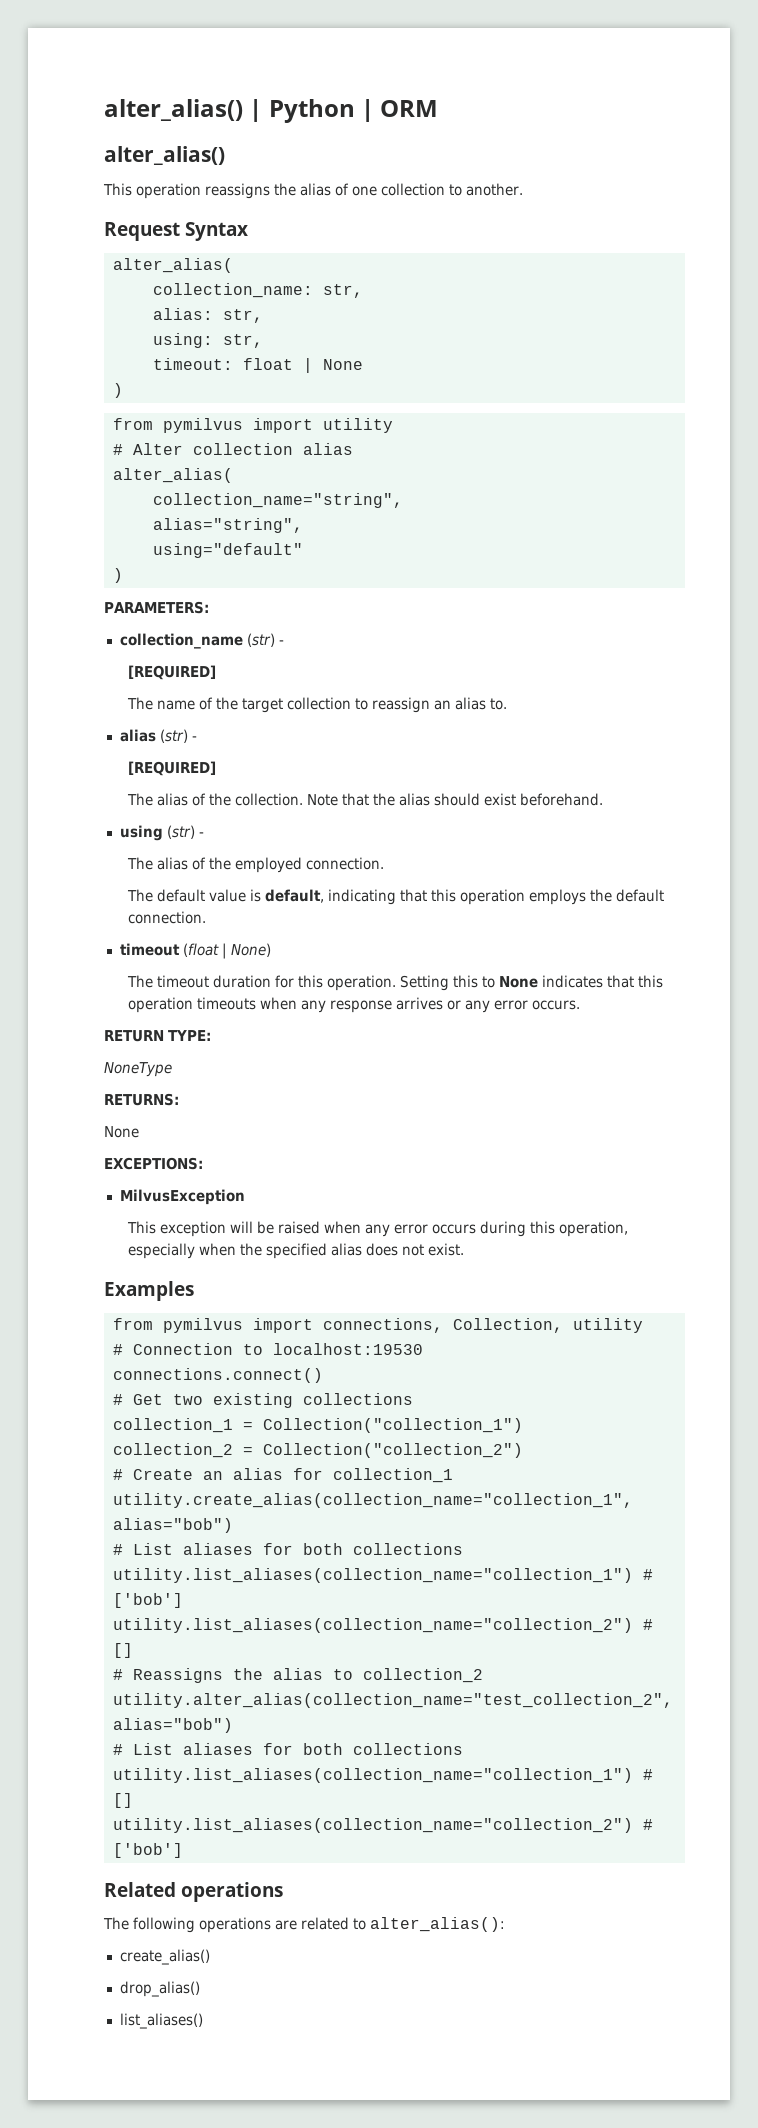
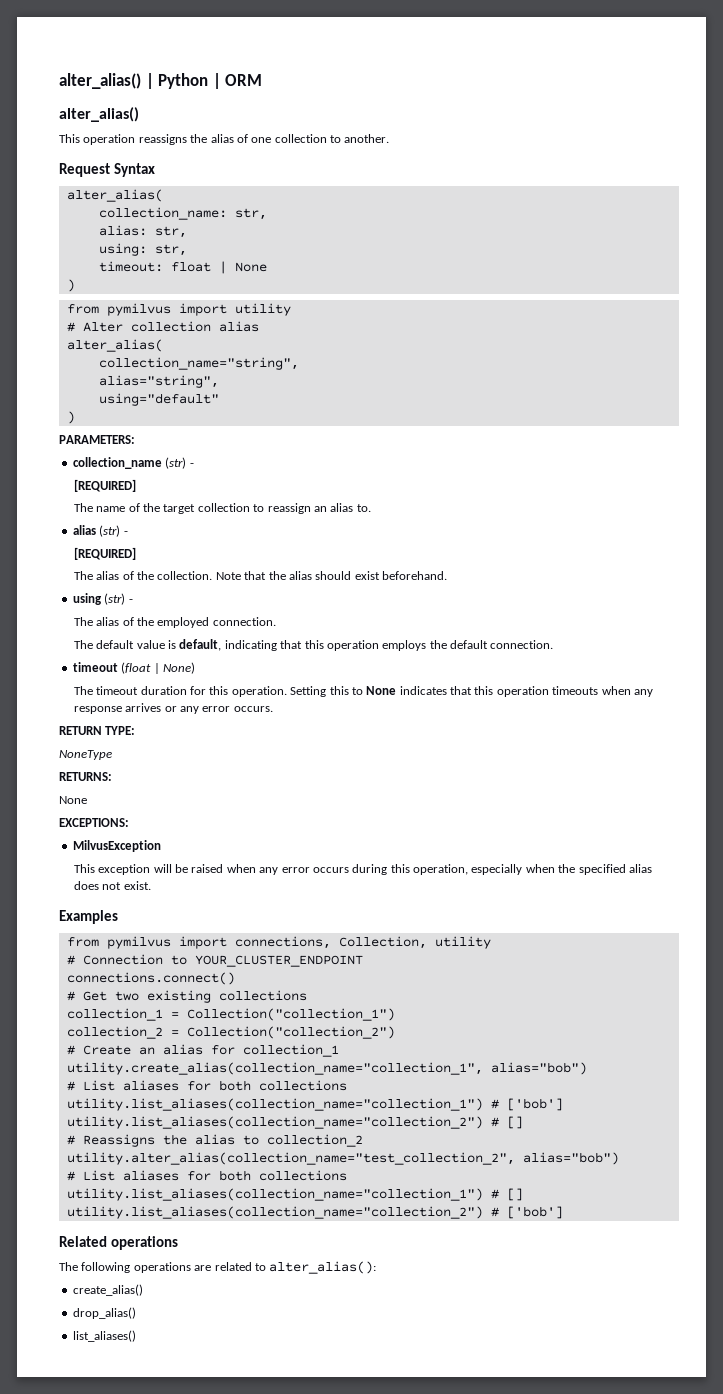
- # Connection to localhost:19530
+ # Connection to YOUR_CLUSTER_ENDPOINT

